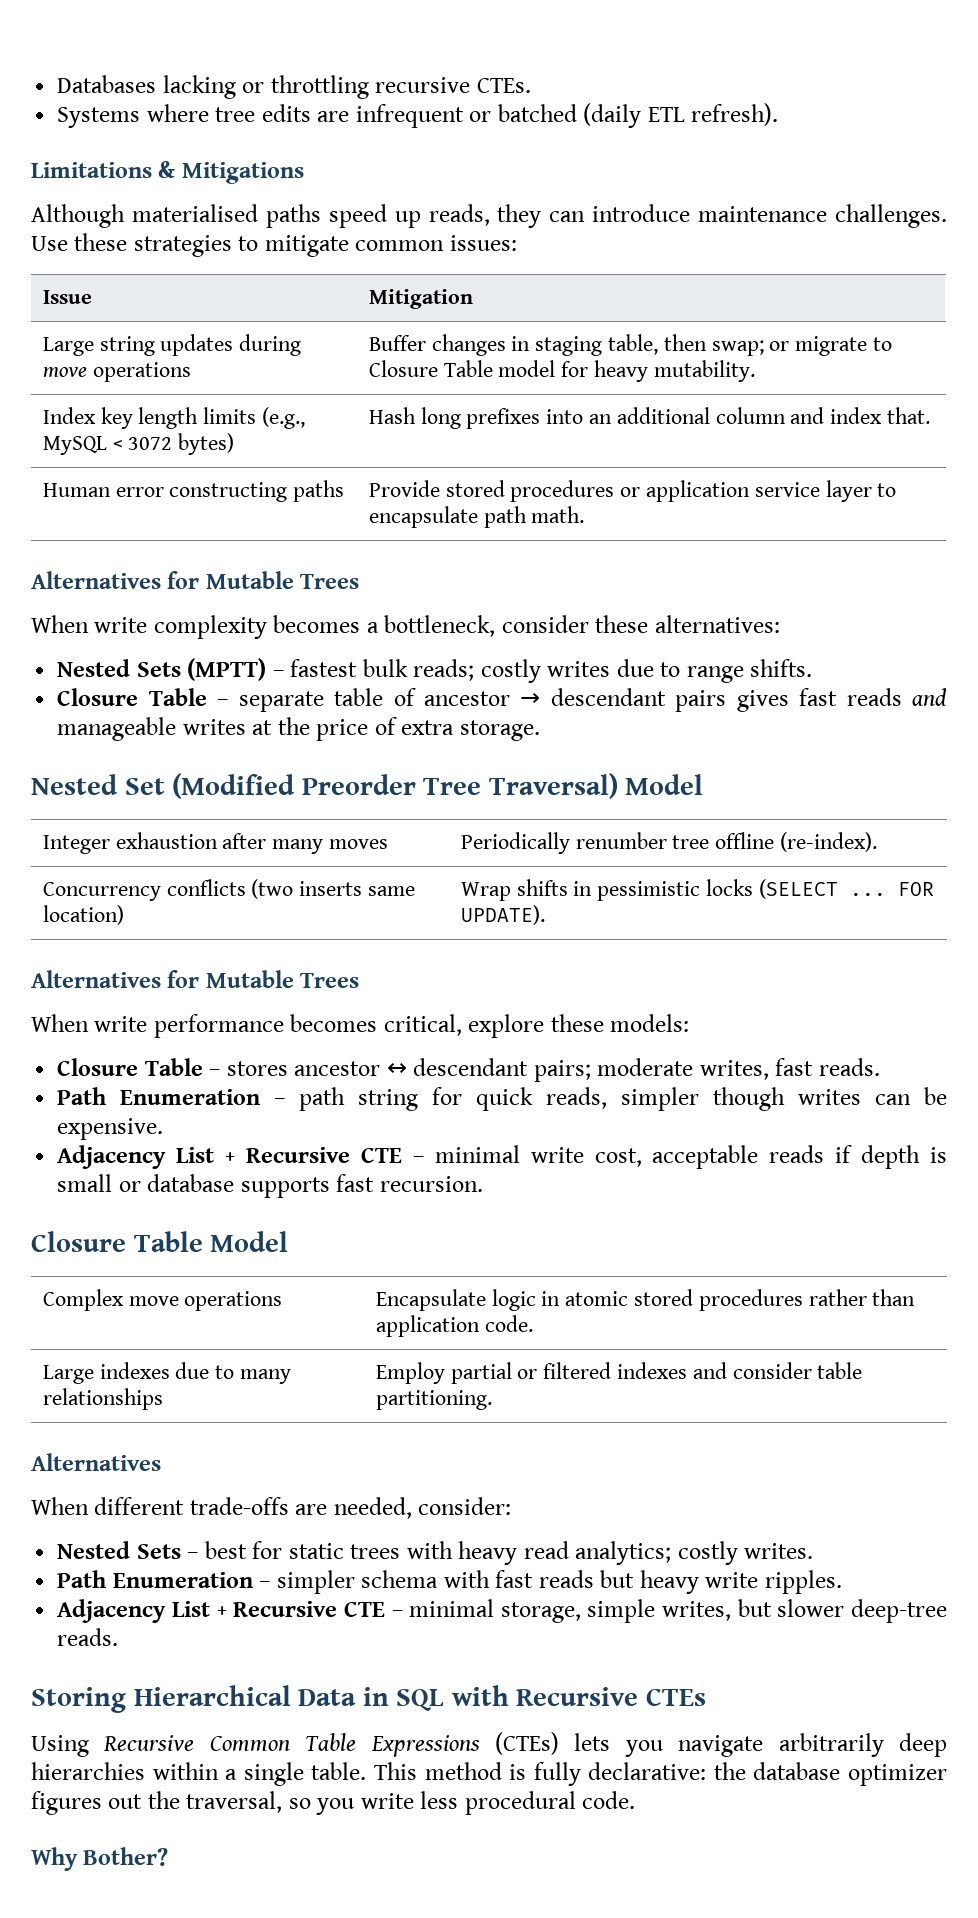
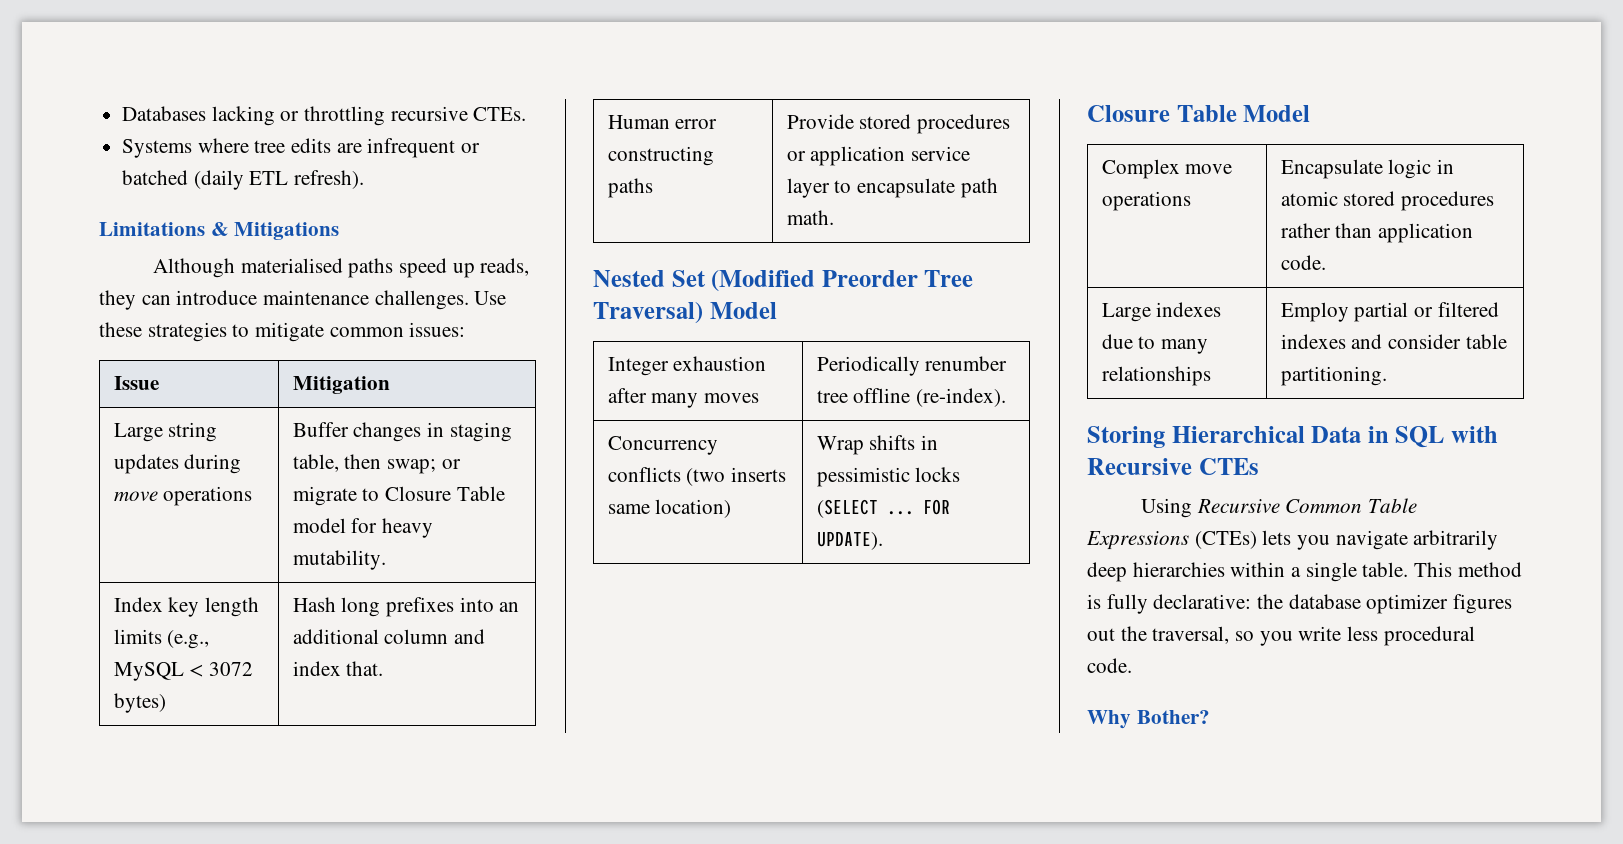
  Human error constructing paths | Provide stored procedures or application service layer to encapsulate path math.
- Alternatives for Mutable Trees
- When write complexity becomes a bottleneck, consider these alternatives:
- Nested Sets (MPTT) – fastest bulk reads; costly writes due to range shifts.
- Closure Table – separate table of ancestor → descendant pairs gives fast reads and manageable writes at the price of extra storage.
  Concurrency conflicts (two inserts same location) | Wrap shifts in pessimistic locks (SELECT ... FOR UPDATE).
- Alternatives for Mutable Trees
- When write performance becomes critical, explore these models:
- Closure Table – stores ancestor ↔ descendant pairs; moderate writes, fast reads.
- Path Enumeration – path string for quick reads, simpler though writes can be expensive.
- Adjacency List + Recursive CTE – minimal write cost, acceptable reads if depth is small or database supports fast recursion.
  Large indexes due to many relationships | Employ partial or filtered indexes and consider table partitioning.
- Alternatives
- When different trade-offs are needed, consider:
- Nested Sets – best for static trees with heavy read analytics; costly writes.
- Path Enumeration – simpler schema with fast reads but heavy write ripples.
- Adjacency List + Recursive CTE – minimal storage, simple writes, but slower deep-tree reads.

